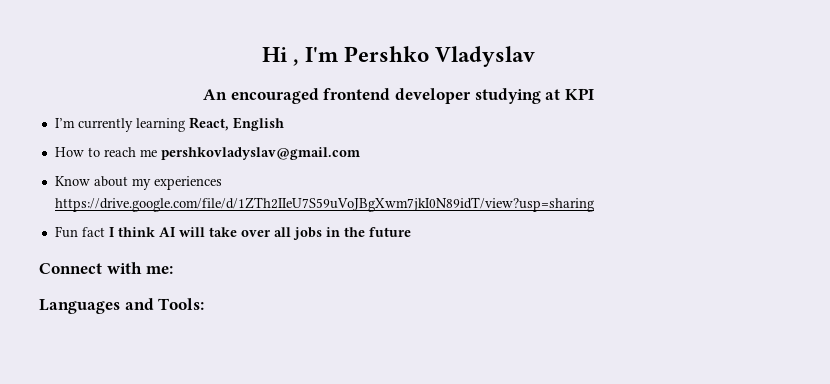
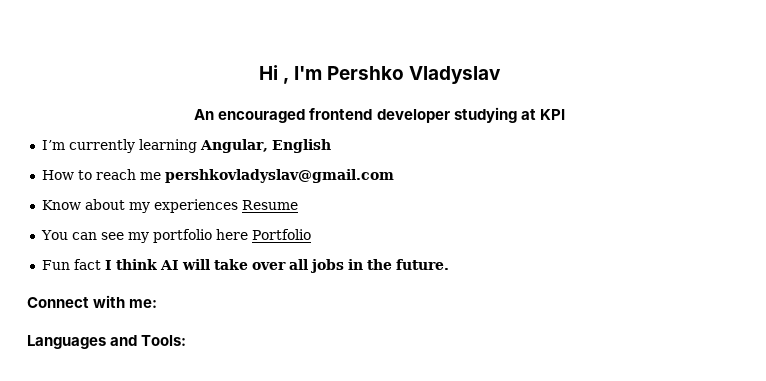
- I’m currently learning React, English
+ I’m currently learning Angular, English
- Know about my experiences https://drive.google.com/file/d/1ZTh2IIeU7S59uVoJBgXwm7jkI0N89idT/view?usp=sharing
+ Know about my experiences Resume
+ You can see my portfolio here Portfolio
- Fun fact I think AI will take over all jobs in the future
+ Fun fact I think AI will take over all jobs in the future.

